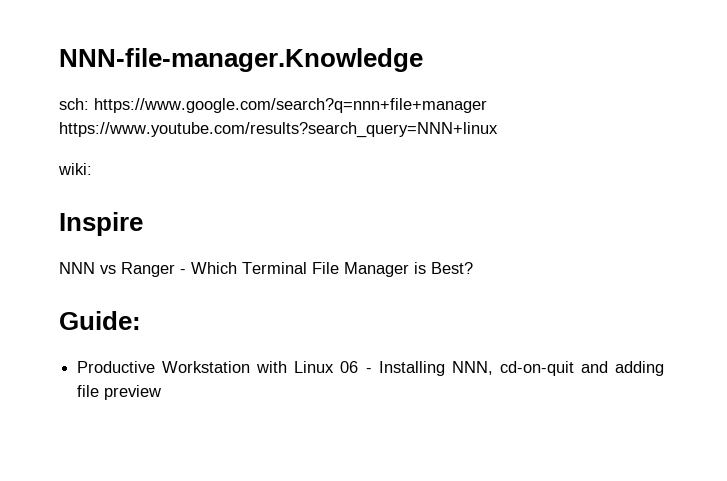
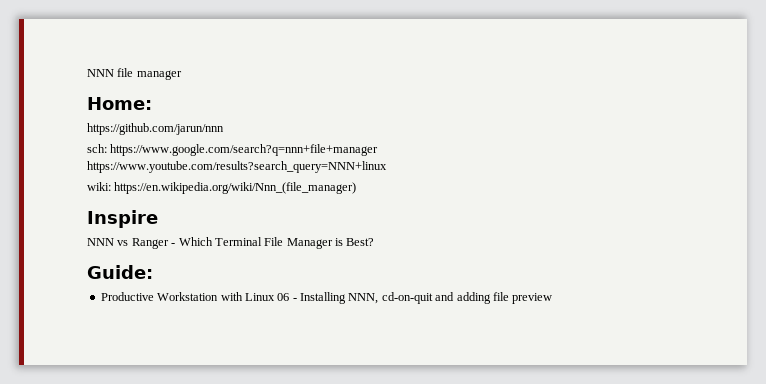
- NNN-file-manager.Knowledge
+ NNN file manager
+ Home:
+ https://github.com/jarun/nnn
- wiki:
+ wiki: https://en.wikipedia.org/wiki/Nnn_(file_manager)

